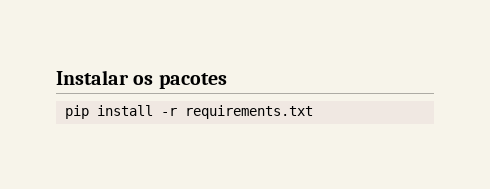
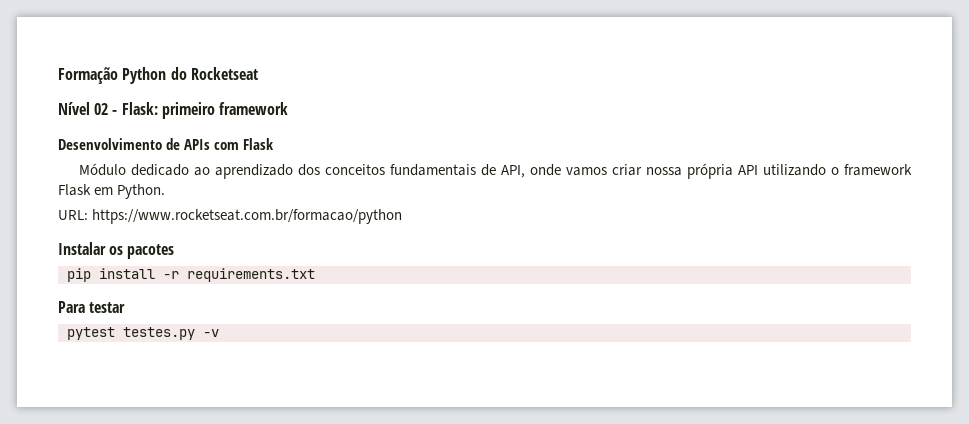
+ Formação Python do Rocketseat
+ Nível 02 - Flask: primeiro framework
+ Desenvolvimento de APIs com Flask
+ Módulo dedicado ao aprendizado dos conceitos fundamentais de API, onde vamos criar nossa própria API utilizando o framework Flask em Python.
+ URL: https://www.rocketseat.com.br/formacao/python
+ Para testar
+ pytest testes.py -v

